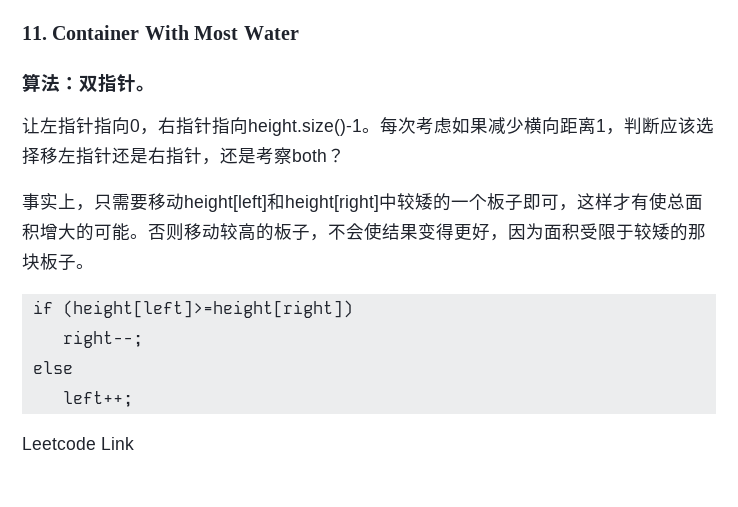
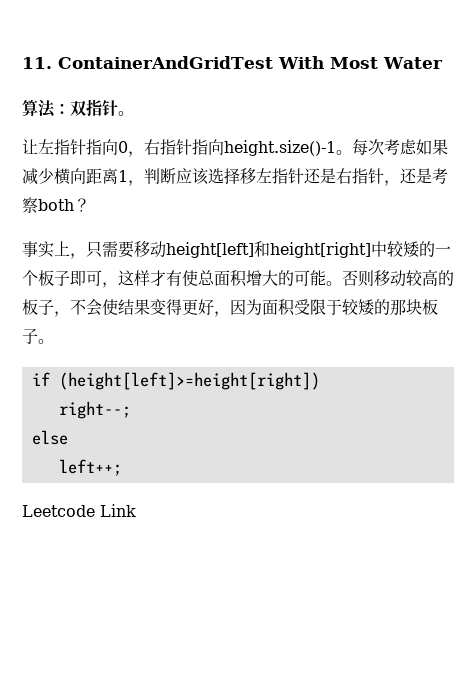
- 11. Container With Most Water
+ 11. ContainerAndGridTest With Most Water

